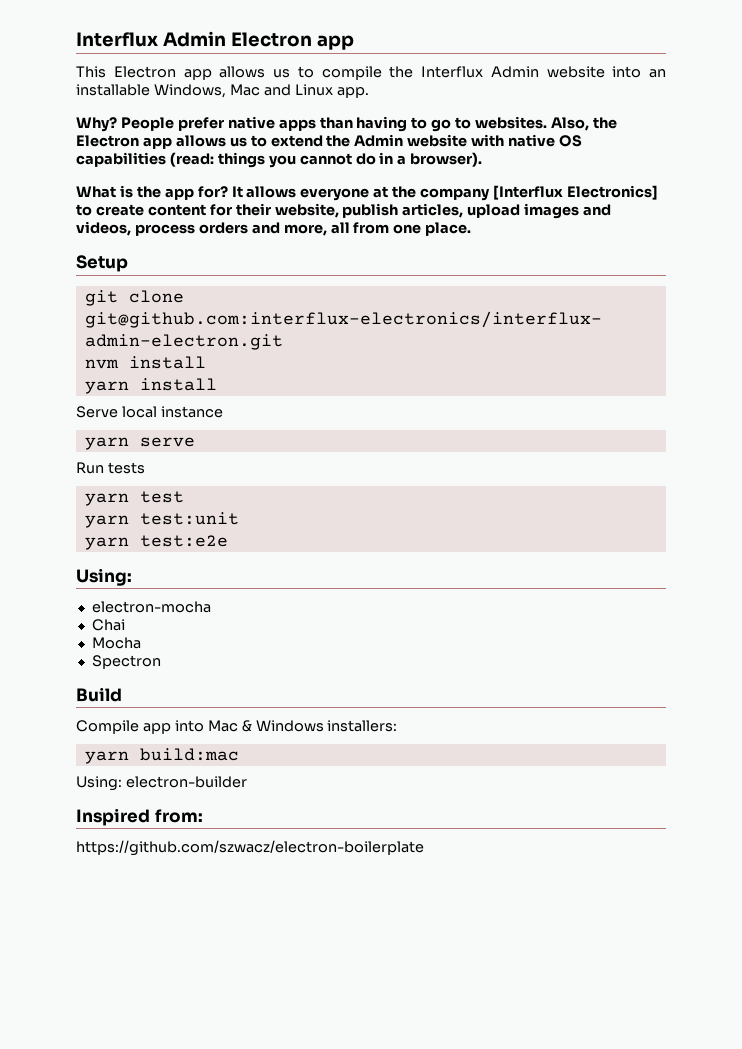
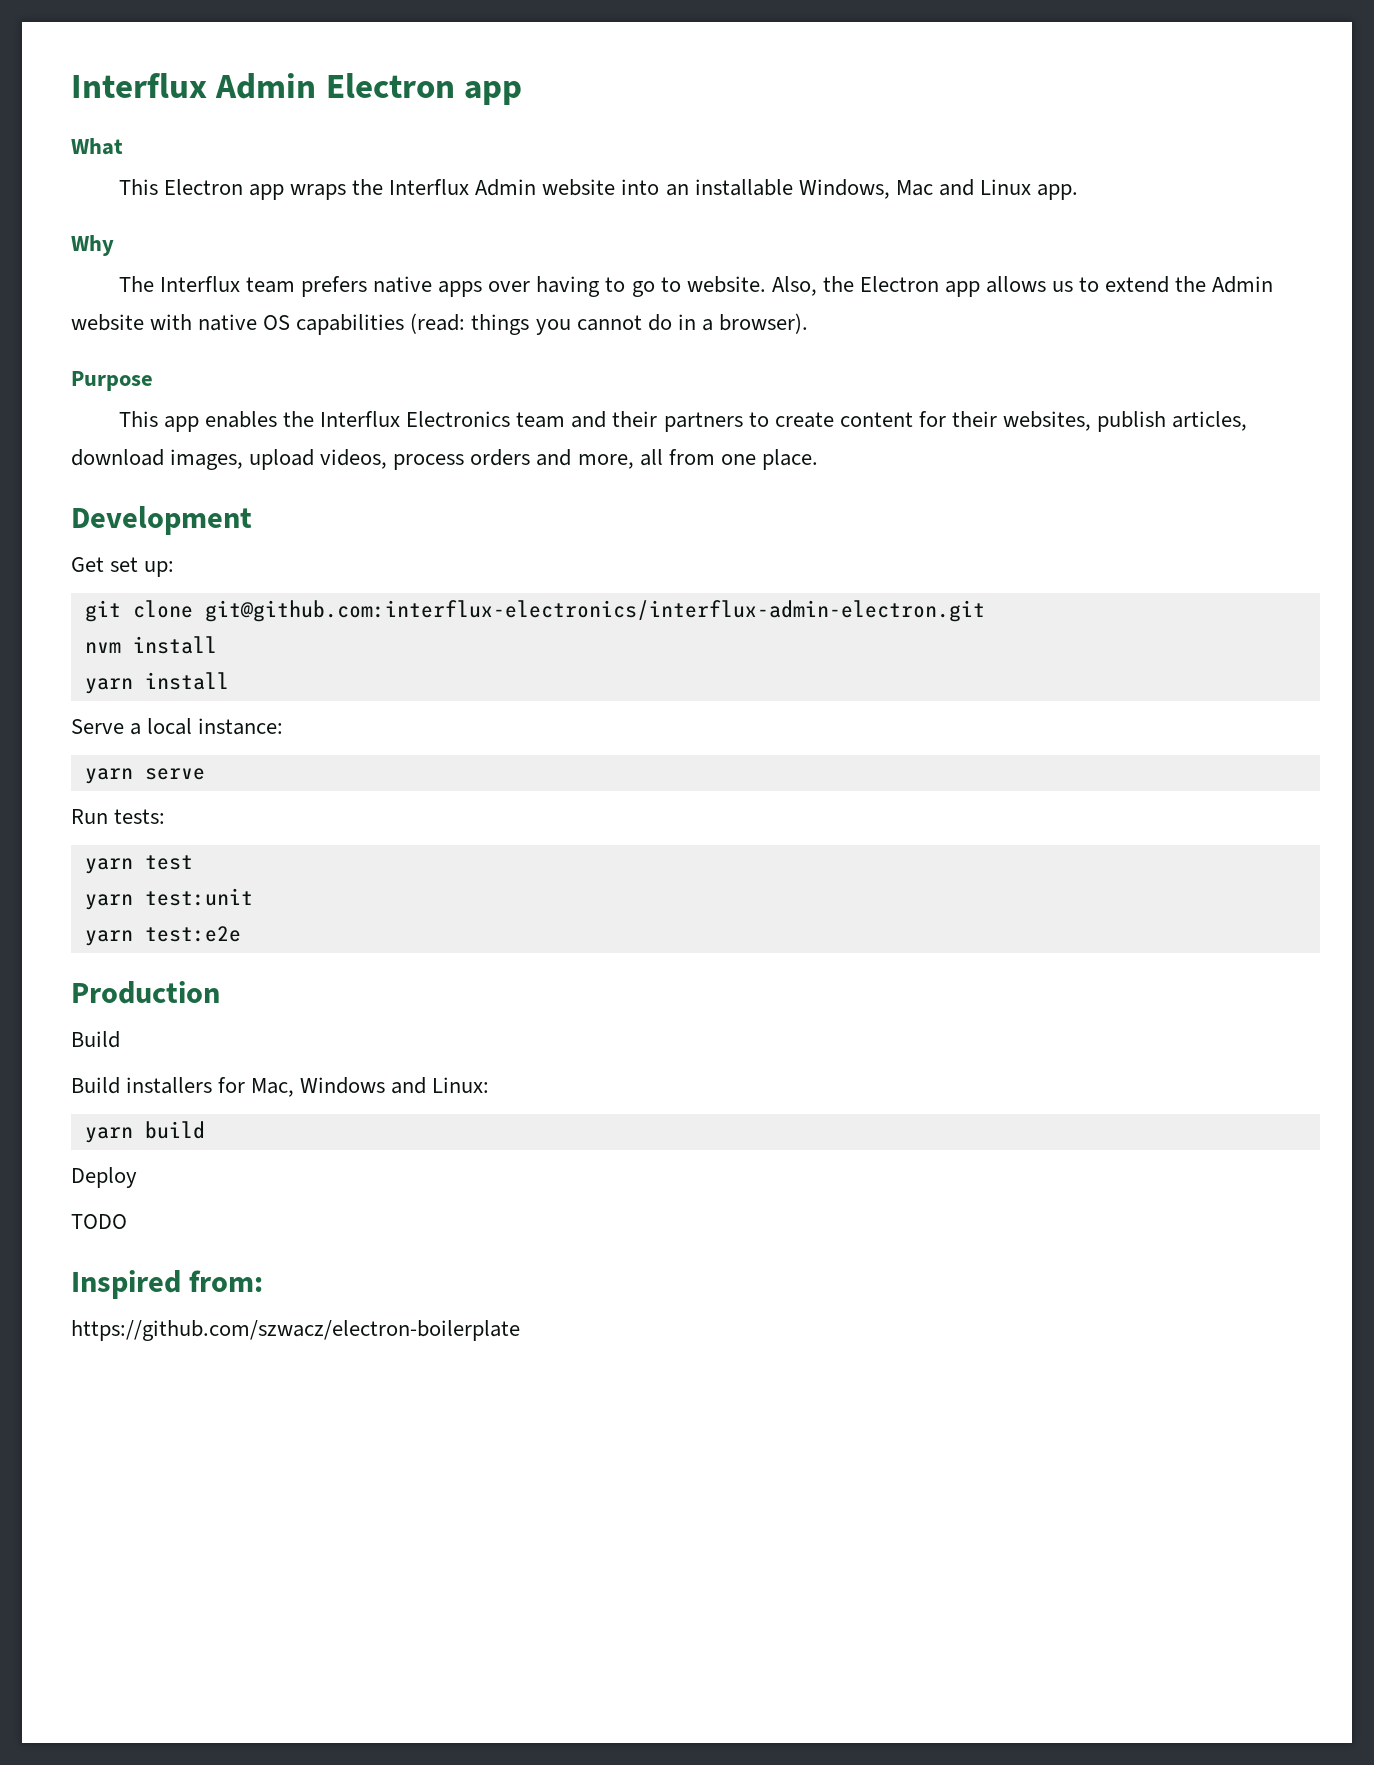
+ What
- This Electron app allows us to compile the Interflux Admin website into an installable Windows, Mac and Linux app.
+ This Electron app wraps the Interflux Admin website into an installable Windows, Mac and Linux app.
- Why? People prefer native apps than having to go to websites.
+ Why
+ The Interflux team prefers native apps over having to go to website.
- What is the app for? It allows everyone at the company [Interflux Electronics] to create content for their website, publish articles, upload images and videos, process orders and more, all from one place.
+ Purpose
+ This app enables the Interflux Electronics team and their partners to create content for their websites, publish articles, download images, upload videos, process orders and more, all from one place.
- Setup
+ Development
+ Get set up:
- Serve local instance
+ Serve a local instance:
- Run tests
+ Run tests:
  yarn test:e2e
- Using:
- electron-mocha
- Chai
- Mocha
- Spectron
+ Production
  Build
- Compile app into Mac & Windows installers:
- yarn build:mac
- Using: electron-builder
+ Build installers for Mac, Windows and Linux:
+ yarn build
+ Deploy
+ TODO

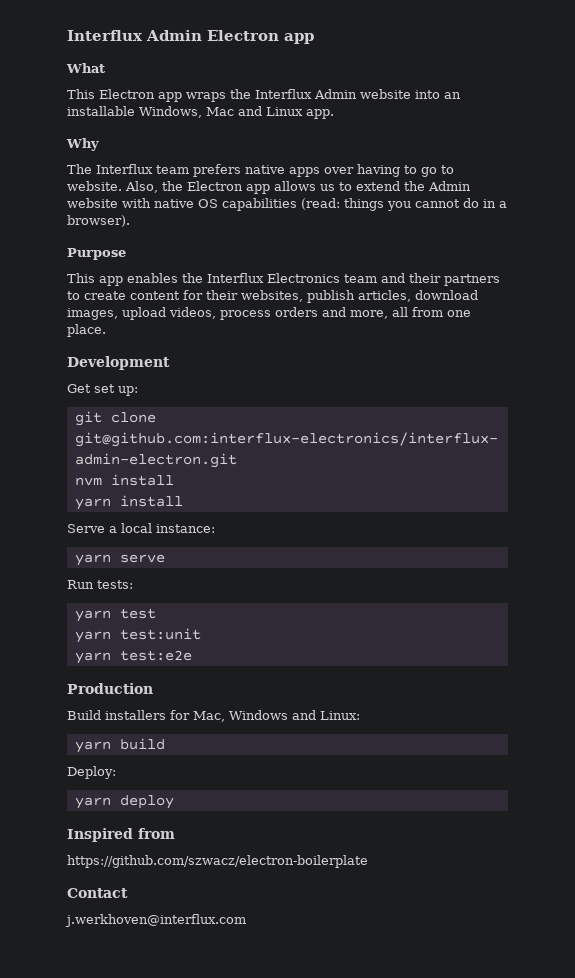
  Production
- Build
- Deploy
- TODO
+ Deploy:
+ yarn deploy
- Inspired from:
+ Inspired from
+ Contact
+ j.werkhoven@interflux.com

